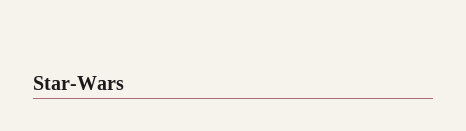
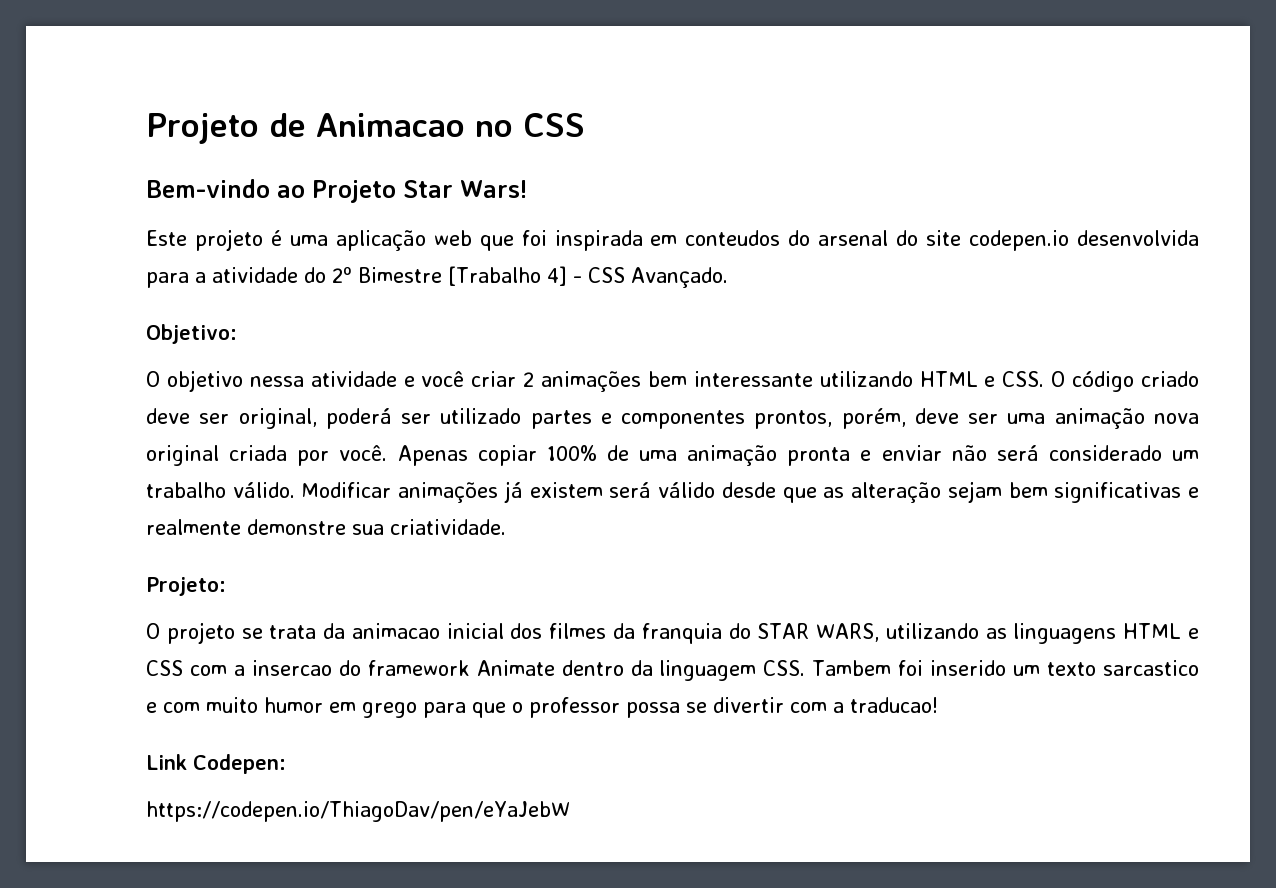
- Star-Wars
+ Projeto de Animacao no CSS
+ Bem-vindo ao Projeto Star Wars!
+ Este projeto é uma aplicação web que foi inspirada em conteudos do arsenal do site codepen.io desenvolvida para a atividade do 2º Bimestre [Trabalho 4] - CSS Avançado.
+ Objetivo:
+ O objetivo nessa atividade e você criar 2 animações bem interessante utilizando HTML e CSS. O código criado deve ser original, poderá ser utilizado partes e componentes prontos, porém, deve ser uma animação nova original criada por você. Apenas copiar 100% de uma animação pronta e enviar não será considerado um trabalho válido. Modificar animações já existem será válido desde que as alteração sejam bem significativas e realmente demonstre sua criatividade.
+ Projeto:
+ O projeto se trata da animacao inicial dos filmes da franquia do STAR WARS, utilizando as linguagens HTML e CSS com a insercao do framework Animate dentro da linguagem CSS. Tambem foi inserido um texto sarcastico e com muito humor em grego para que o professor possa se divertir com a traducao!
+ Link Codepen:
+ https://codepen.io/ThiagoDav/pen/eYaJebW

